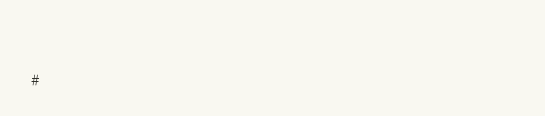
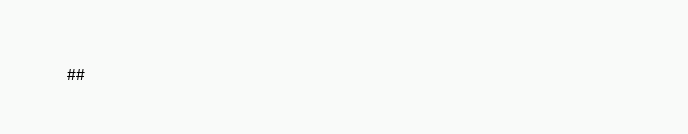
- #
+ ##

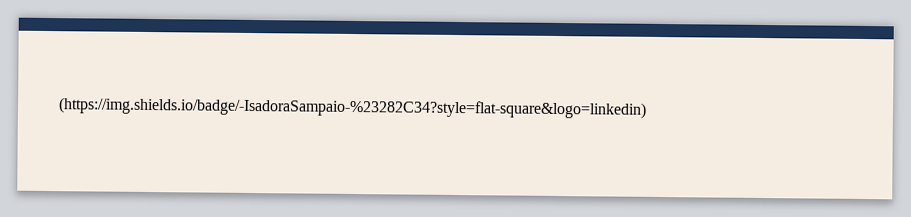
- ##
+ (https://img.shields.io/badge/-IsadoraSampaio-%23282C34?style=flat-square&logo=linkedin)

